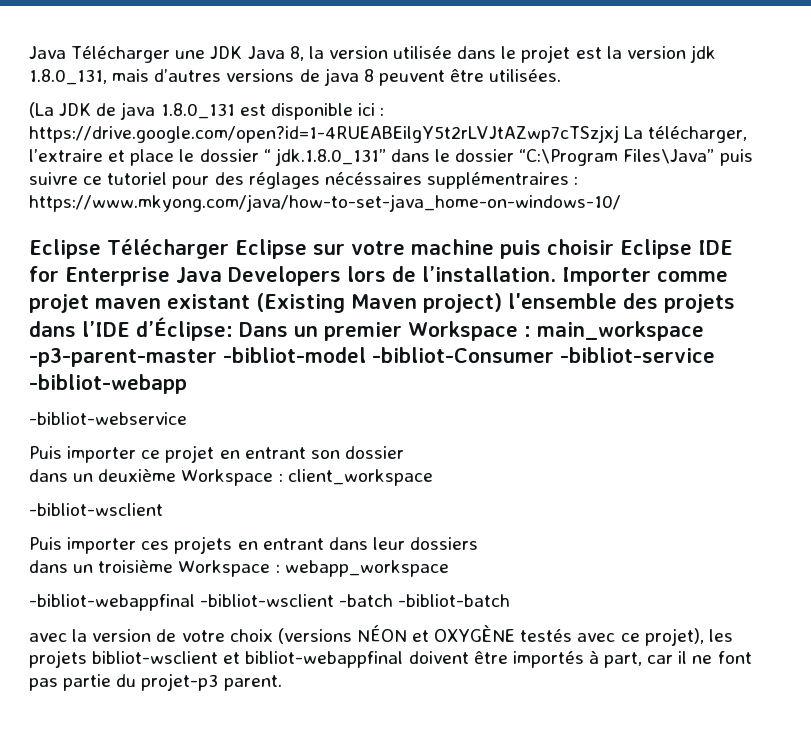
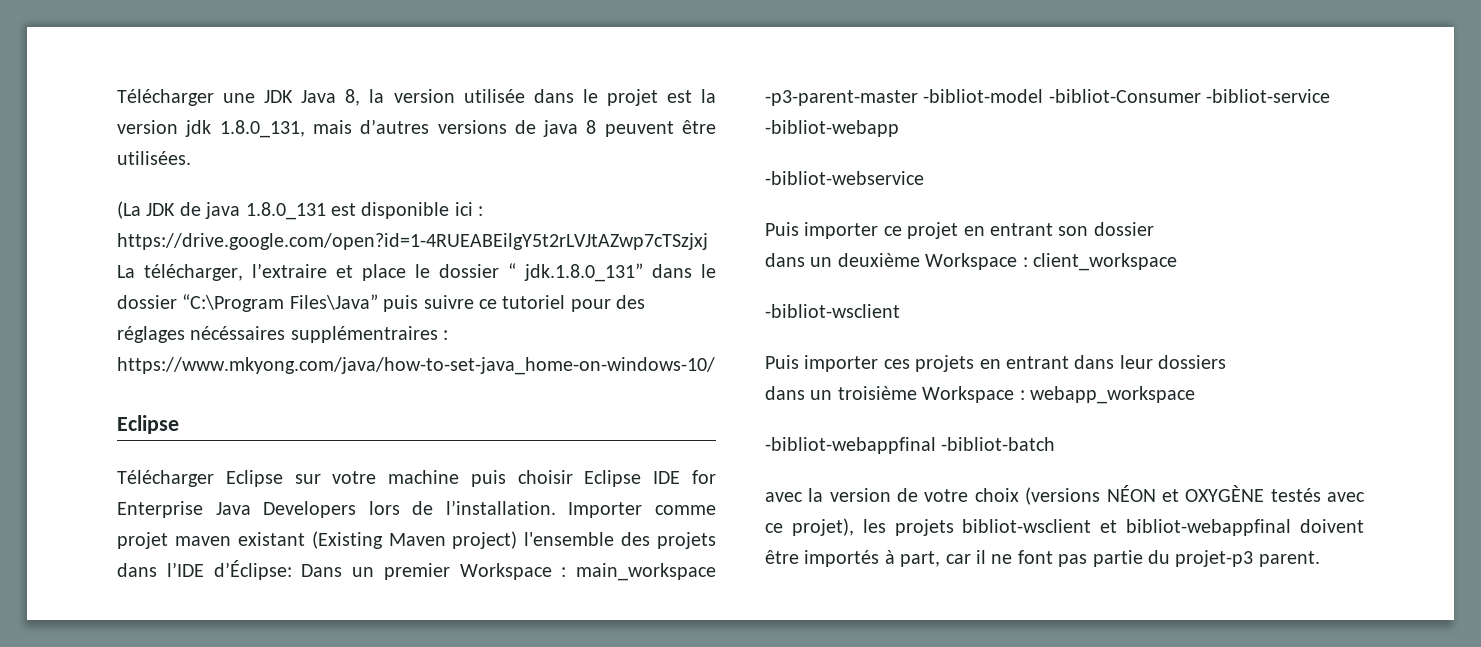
- Java Télécharger une JDK Java 8, la version utilisée dans le projet est la version jdk 1.8.0_131, mais d’autres versions de java 8 peuvent être utilisées.
+ Télécharger une JDK Java 8, la version utilisée dans le projet est la version jdk 1.8.0_131, mais d’autres versions de java 8 peuvent être utilisées.
  (La JDK de java 1.8.0_131 est disponible ici : https://drive.google.com/open?id=1-4RUEABEilgY5t2rLVJtAZwp7cTSzjxj La télécharger, l’extraire et place le dossier “ jdk.1.8.0_131” dans le dossier “C:\Program Files\Java” puis suivre ce tutoriel pour des réglages nécéssaires supplémentraires : https://www.mkyong.com/java/how-to-set-java_home-on-windows-10/
- Eclipse Télécharger Eclipse sur votre machine puis choisir Eclipse IDE for Enterprise Java Developers lors de l’installation.
+ Eclipse
+ Télécharger Eclipse sur votre machine puis choisir Eclipse IDE for Enterprise Java Developers lors de l’installation.
- -bibliot-webappfinal -bibliot-wsclient -batch -bibliot-batch
+ -bibliot-webappfinal -bibliot-batch

